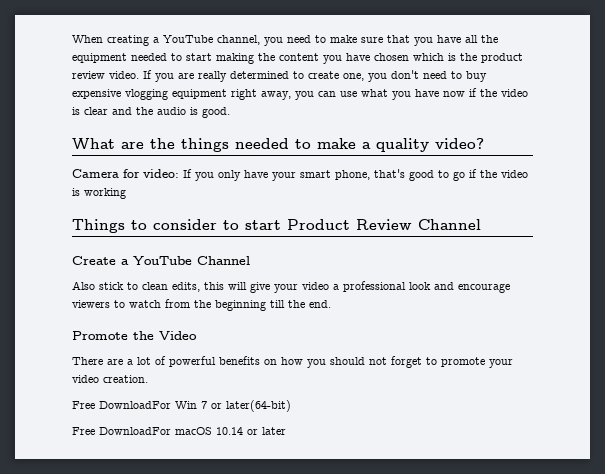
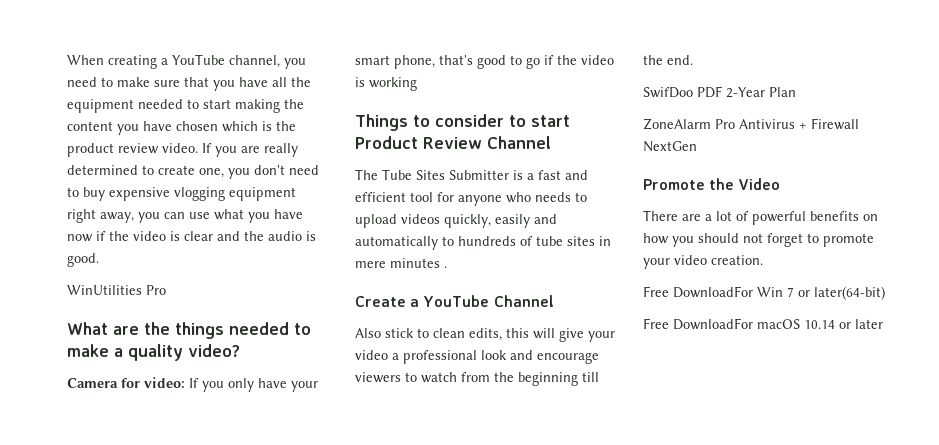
+ WinUtilities Pro
+ The Tube Sites Submitter is a fast and efficient tool for anyone who needs to upload videos quickly, easily and automatically to hundreds of tube sites in mere minutes .
+ SwifDoo PDF 2-Year Plan
+ ZoneAlarm Pro Antivirus + Firewall NextGen

